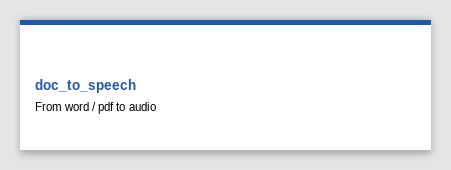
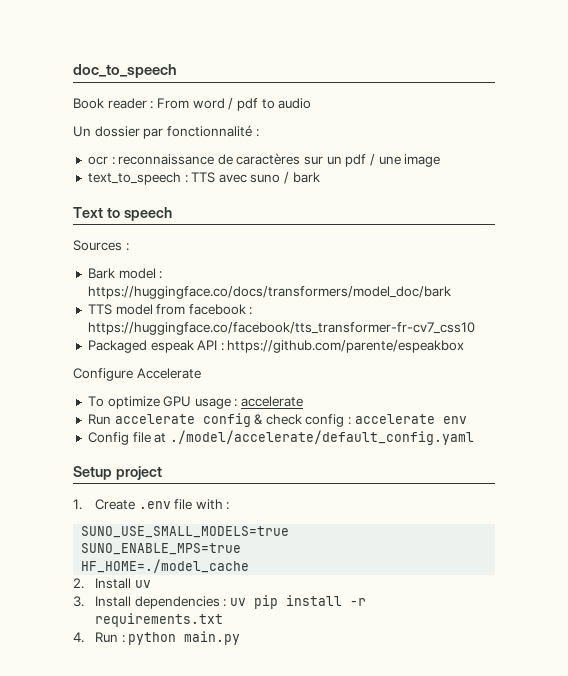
- From word / pdf to audio
+ Book reader : From word / pdf to audio
+ Un dossier par fonctionnalité :
+ ocr : reconnaissance de caractères sur un pdf / une image
+ text_to_speech : TTS avec suno / bark
+ Text to speech
+ Sources :
+ Bark model : https://huggingface.co/docs/transformers/model_doc/bark
+ TTS model from facebook : https://huggingface.co/facebook/tts_transformer-fr-cv7_css10
+ Packaged espeak API : https://github.com/parente/espeakbox
+ Configure Accelerate
+ To optimize GPU usage : accelerate
+ Run accelerate config & check config : accelerate env
+ Config file at ./model/accelerate/default_config.yaml
+ Setup project
+ 1. Create .env file with :
+ SUNO_USE_SMALL_MODELS=true
+ SUNO_ENABLE_MPS=true
+ HF_HOME=./model_cache
+ 2. Install uv
+ 3. Install dependencies : uv pip install -r requirements.txt
+ 4. Run : python main.py

